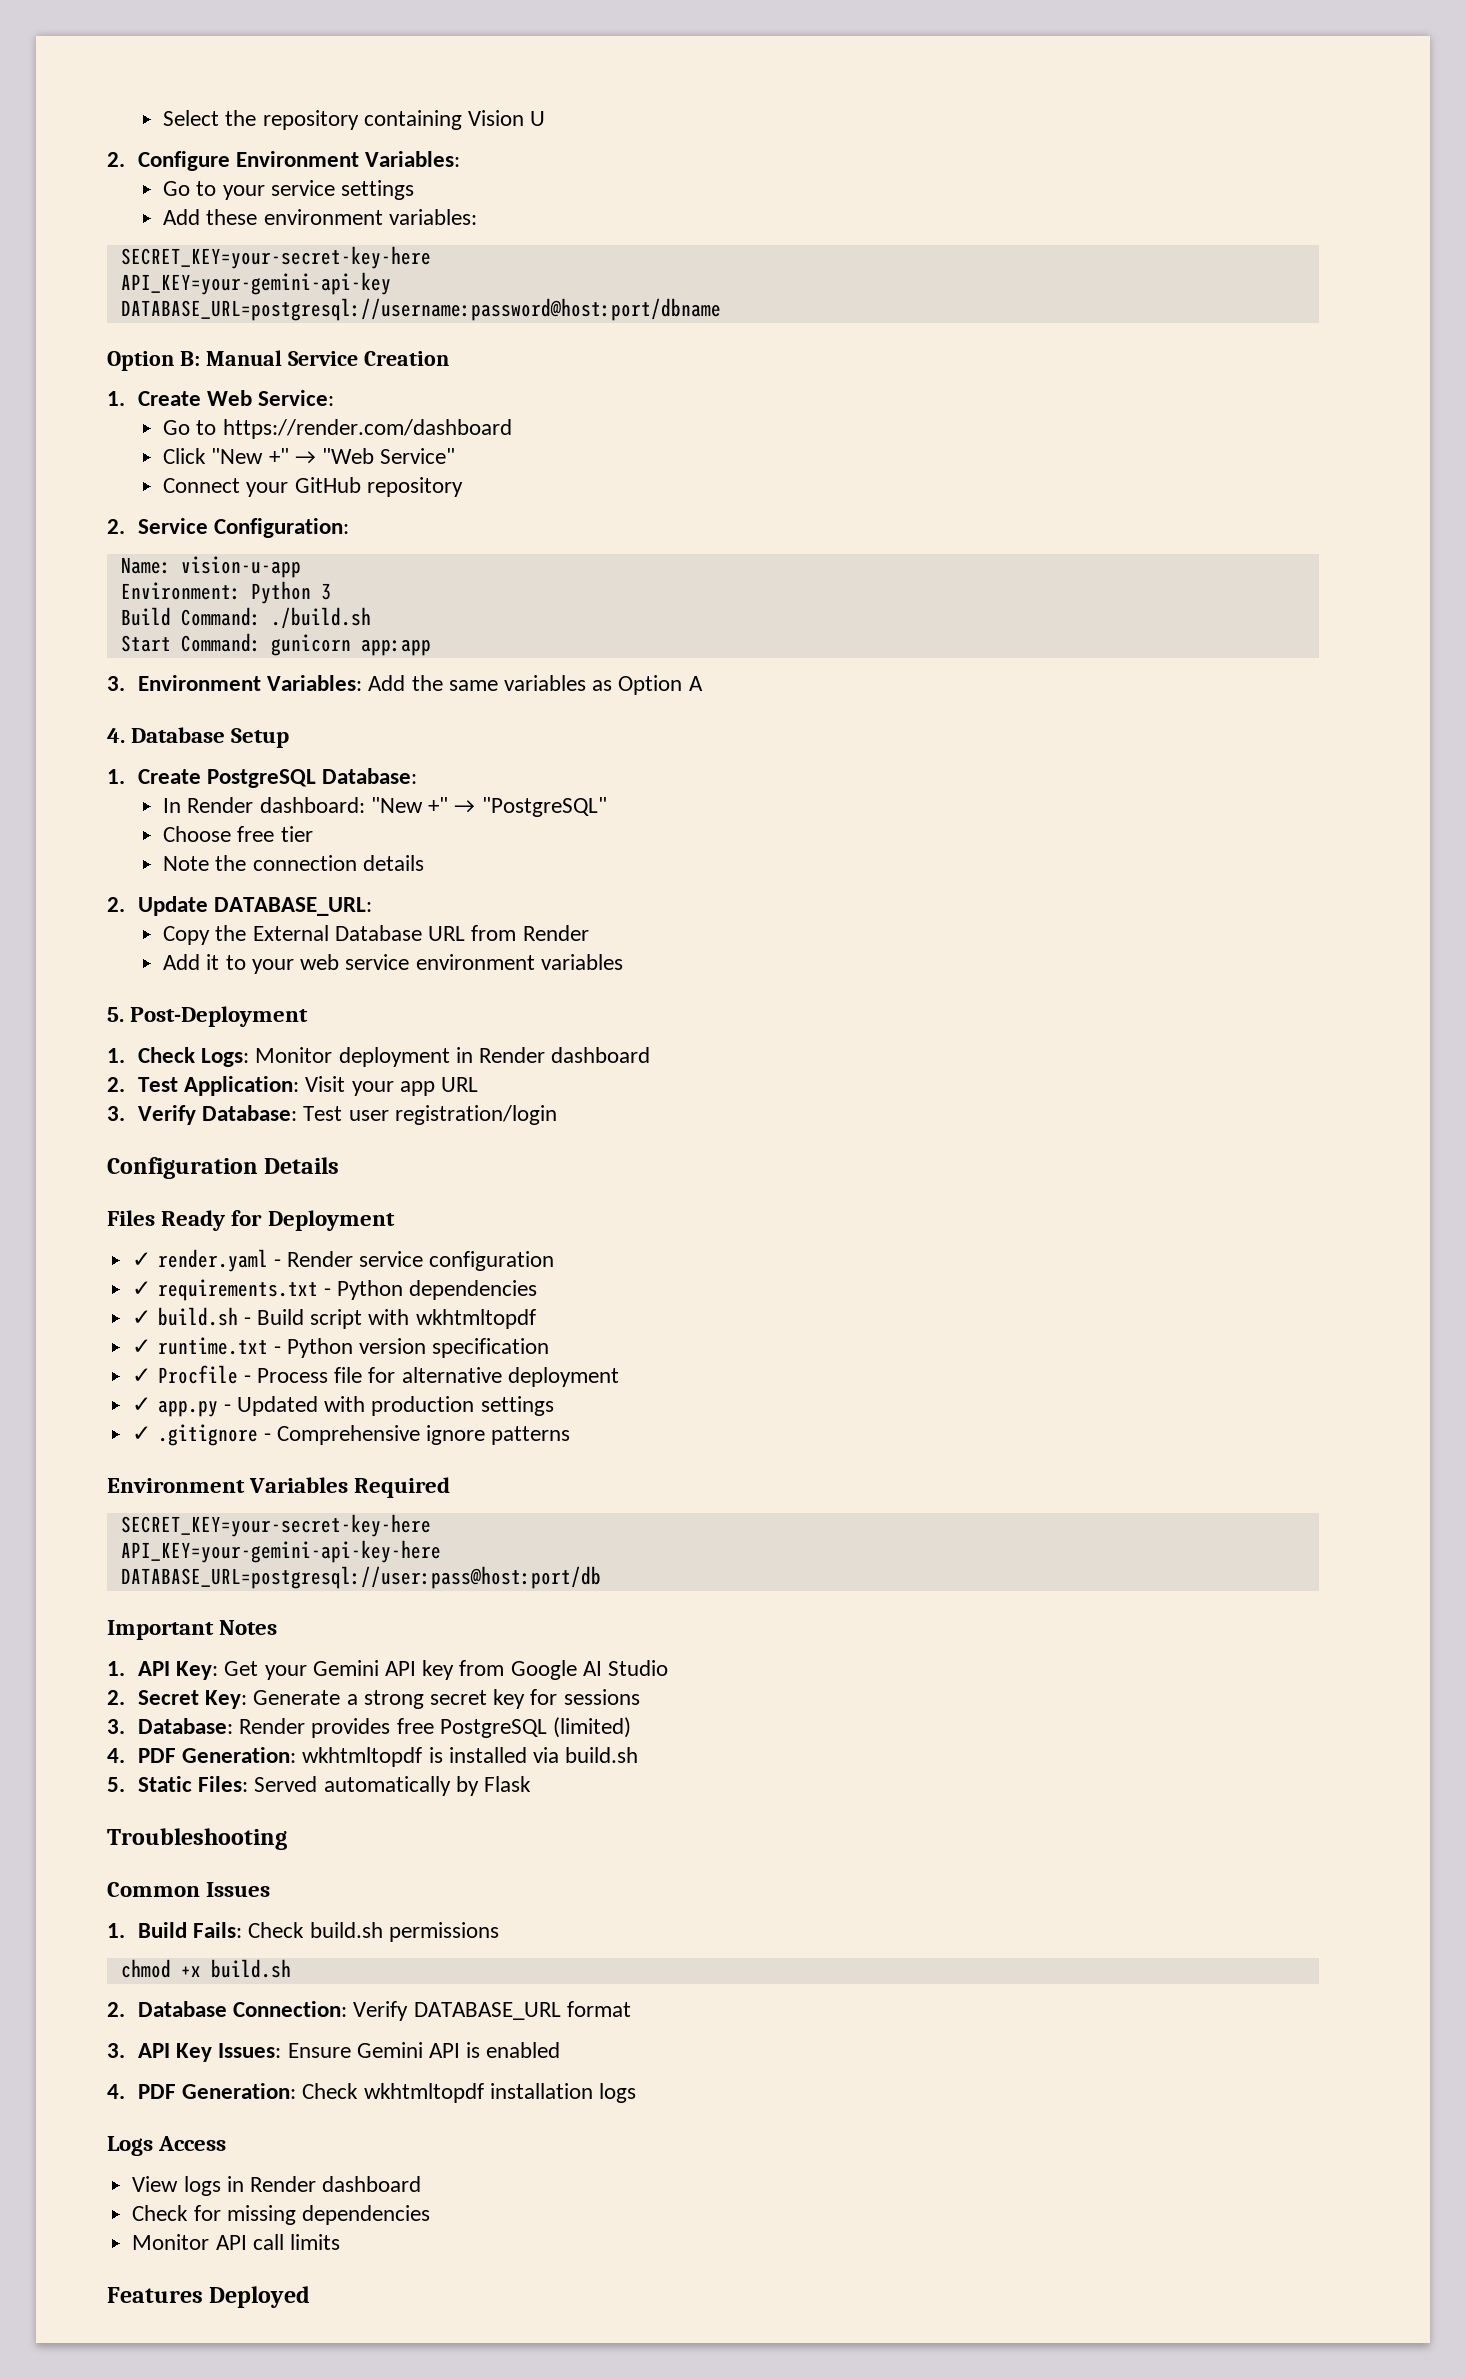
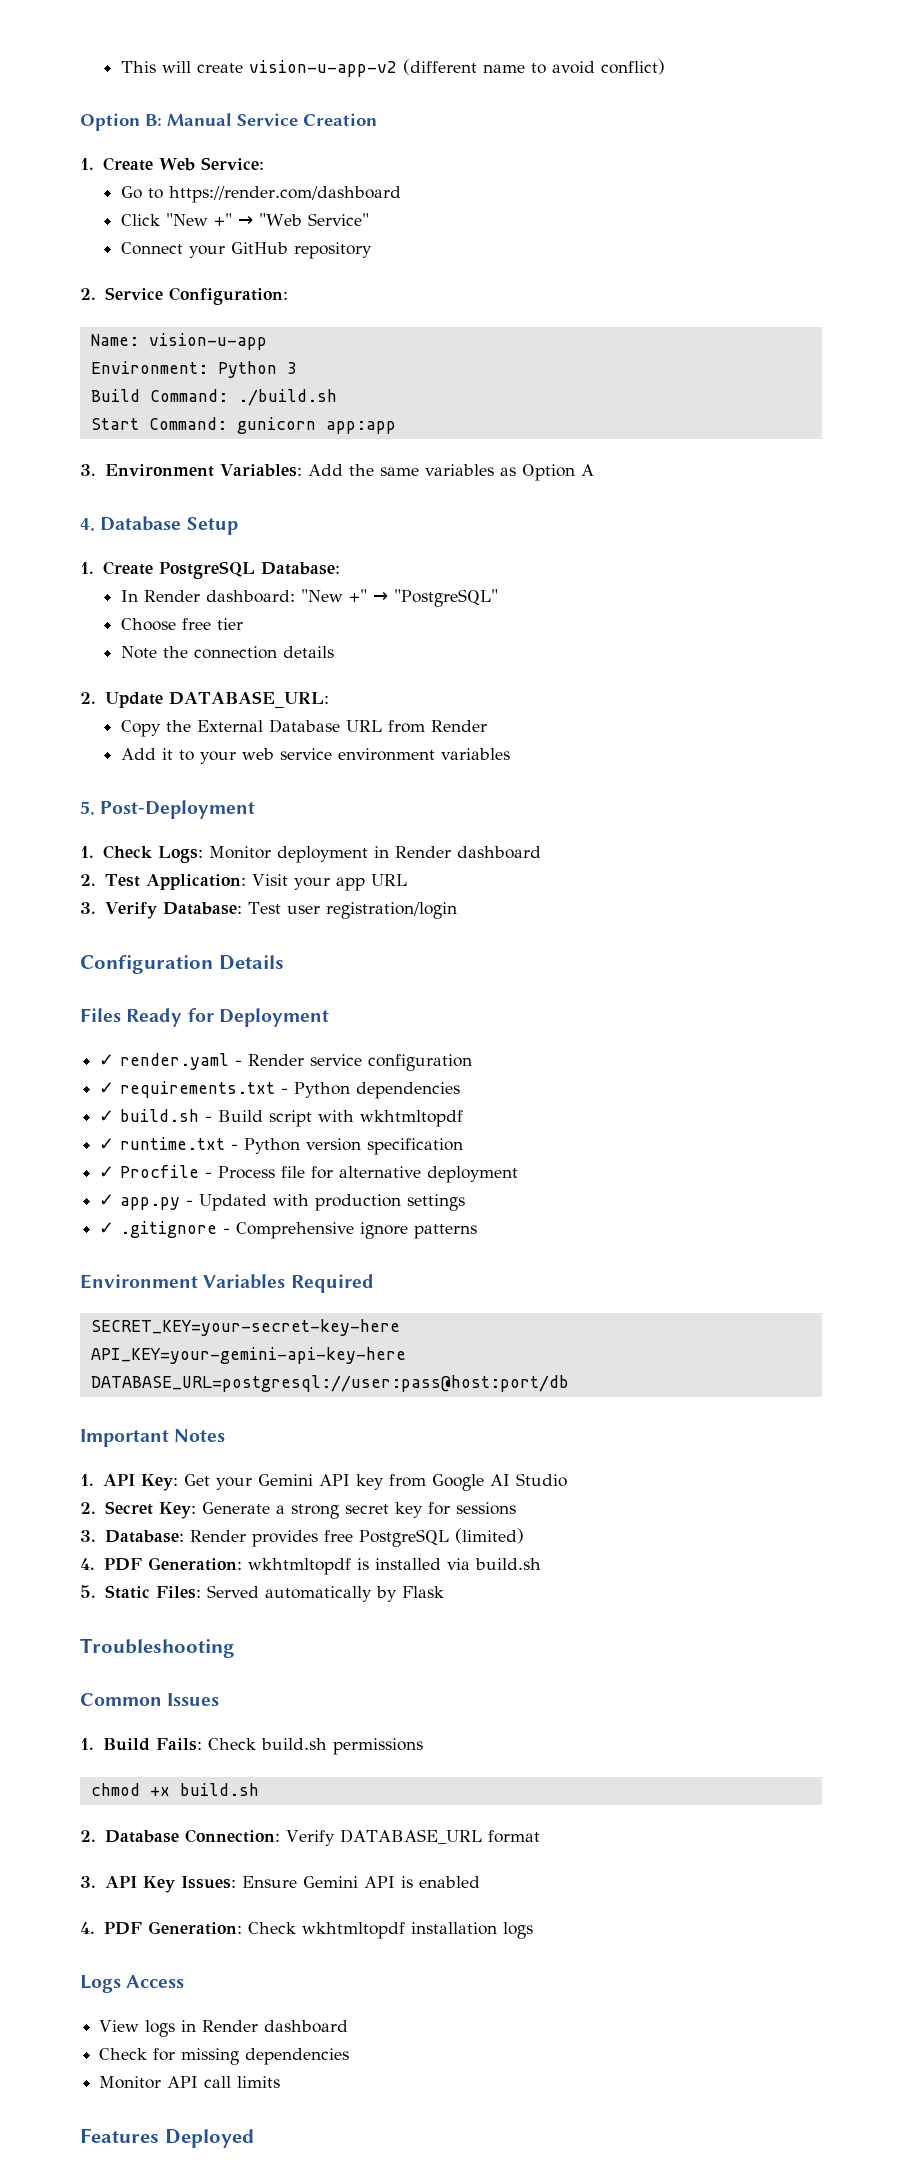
- Select the repository containing Vision U
- 2. Configure Environment Variables:
- Go to your service settings
- Add these environment variables:
- SECRET_KEY=your-secret-key-here
- API_KEY=your-gemini-api-key
- DATABASE_URL=postgresql://username:password@host:port/dbname
+ This will create vision-u-app-v2 (different name to avoid conflict)

